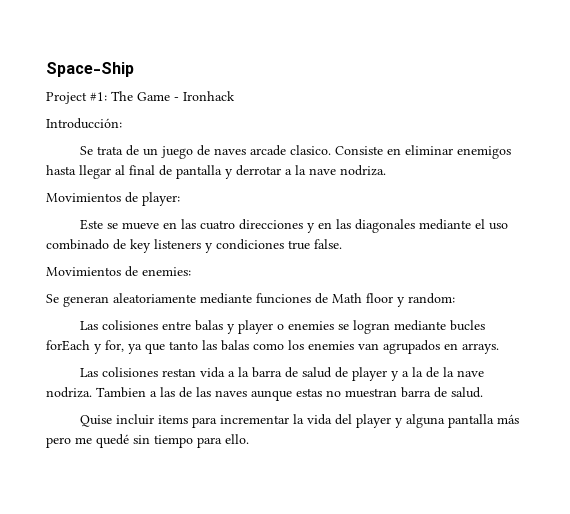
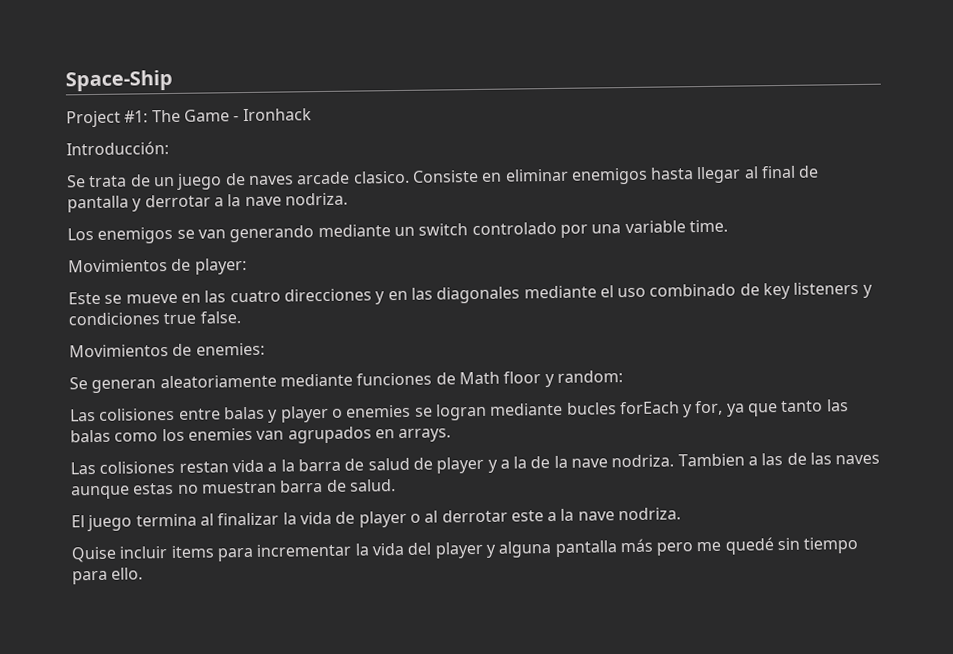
+ Los enemigos se van generando mediante un switch controlado por una variable time.
+ El juego termina al finalizar la vida de player o al derrotar este a la nave nodriza.

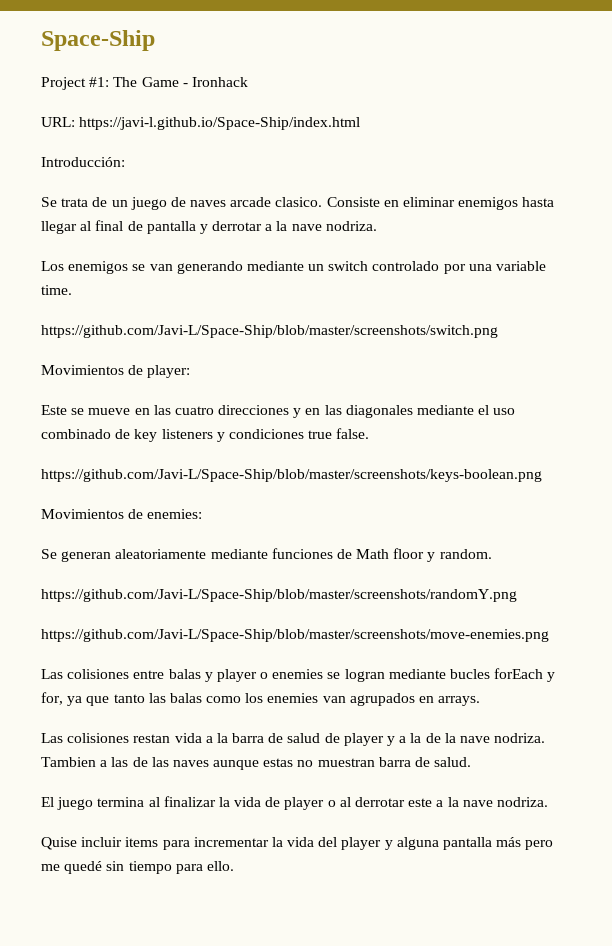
+ URL: https://javi-l.github.io/Space-Ship/index.html
+ https://github.com/Javi-L/Space-Ship/blob/master/screenshots/switch.png
+ https://github.com/Javi-L/Space-Ship/blob/master/screenshots/keys-boolean.png
- Se generan aleatoriamente mediante funciones de Math floor y random:
+ Se generan aleatoriamente mediante funciones de Math floor y random.
+ https://github.com/Javi-L/Space-Ship/blob/master/screenshots/randomY.png
+ https://github.com/Javi-L/Space-Ship/blob/master/screenshots/move-enemies.png

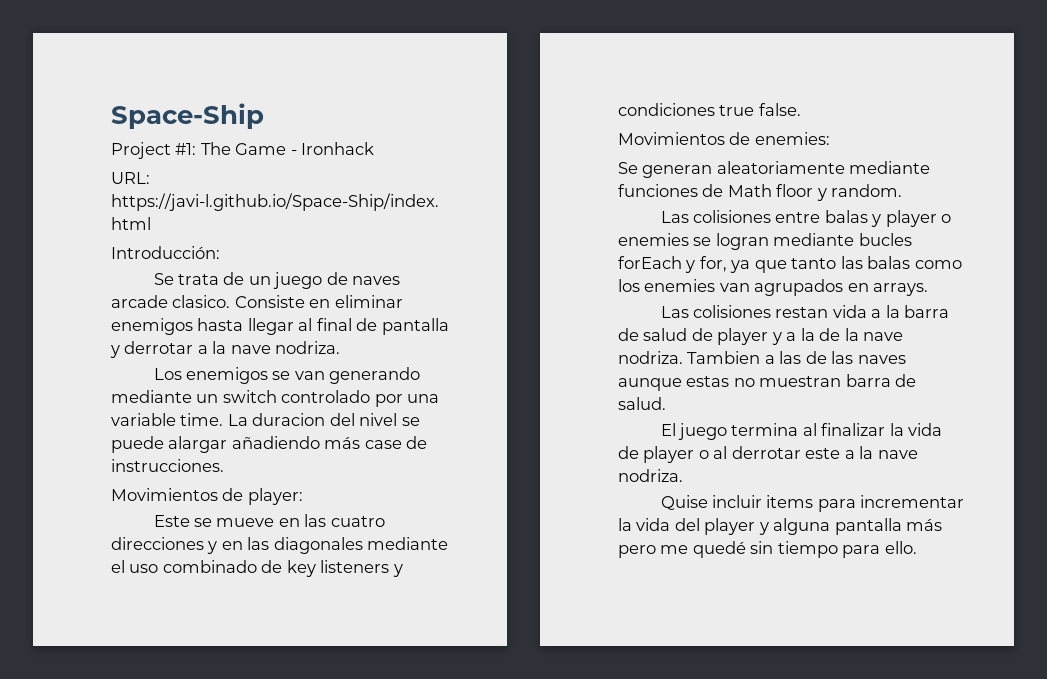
- Los enemigos se van generando mediante un switch controlado por una variable time.
- https://github.com/Javi-L/Space-Ship/blob/master/screenshots/switch.png
+ Los enemigos se van generando mediante un switch controlado por una variable time. La duracion del nivel se puede alargar añadiendo más case de instrucciones.
- https://github.com/Javi-L/Space-Ship/blob/master/screenshots/keys-boolean.png
- https://github.com/Javi-L/Space-Ship/blob/master/screenshots/randomY.png
- https://github.com/Javi-L/Space-Ship/blob/master/screenshots/move-enemies.png

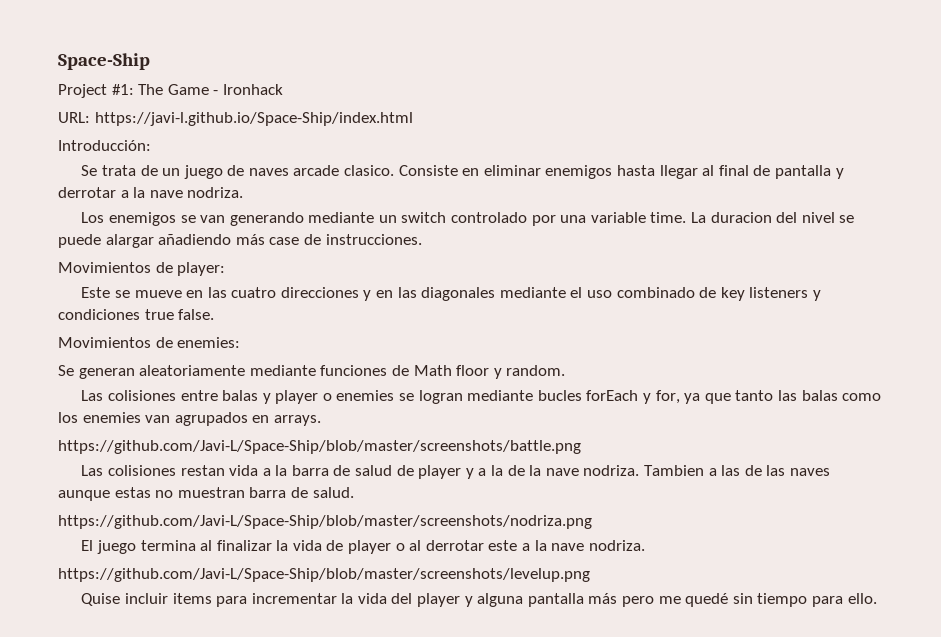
+ https://github.com/Javi-L/Space-Ship/blob/master/screenshots/battle.png
+ https://github.com/Javi-L/Space-Ship/blob/master/screenshots/nodriza.png
+ https://github.com/Javi-L/Space-Ship/blob/master/screenshots/levelup.png

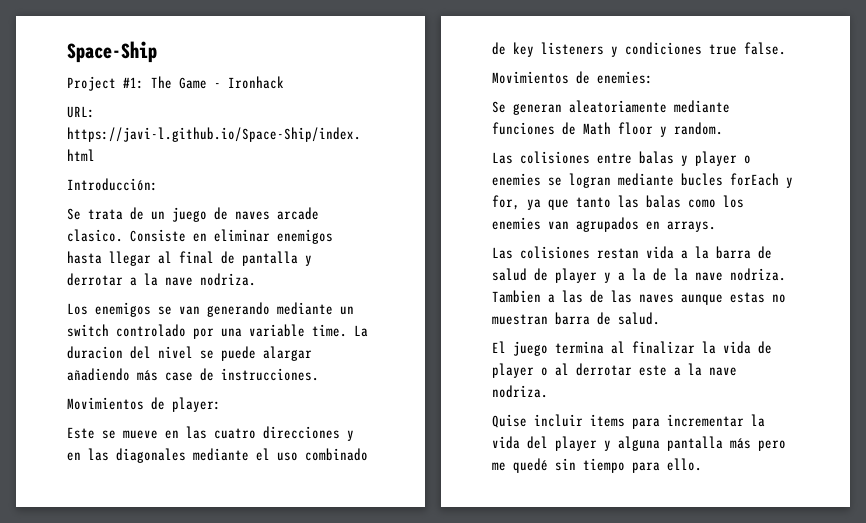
- https://github.com/Javi-L/Space-Ship/blob/master/screenshots/battle.png
- https://github.com/Javi-L/Space-Ship/blob/master/screenshots/nodriza.png
- https://github.com/Javi-L/Space-Ship/blob/master/screenshots/levelup.png

